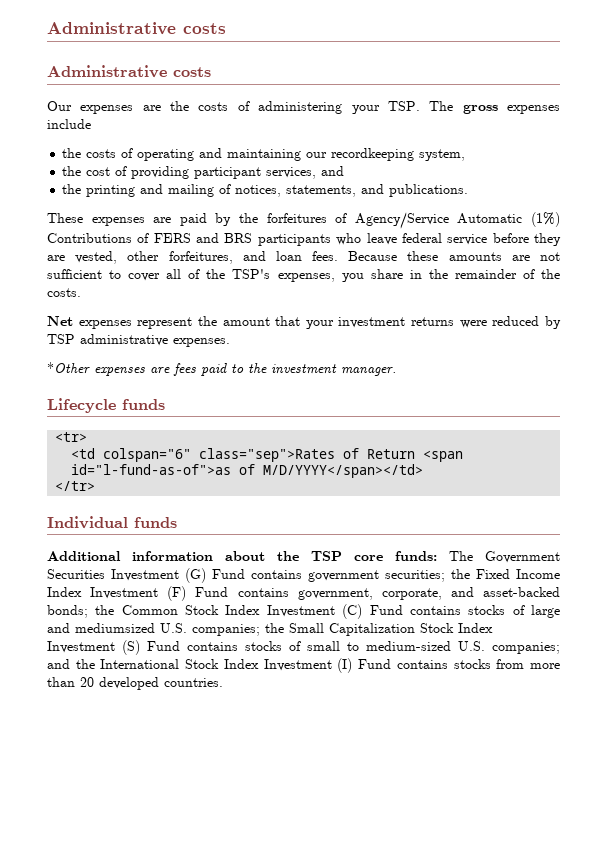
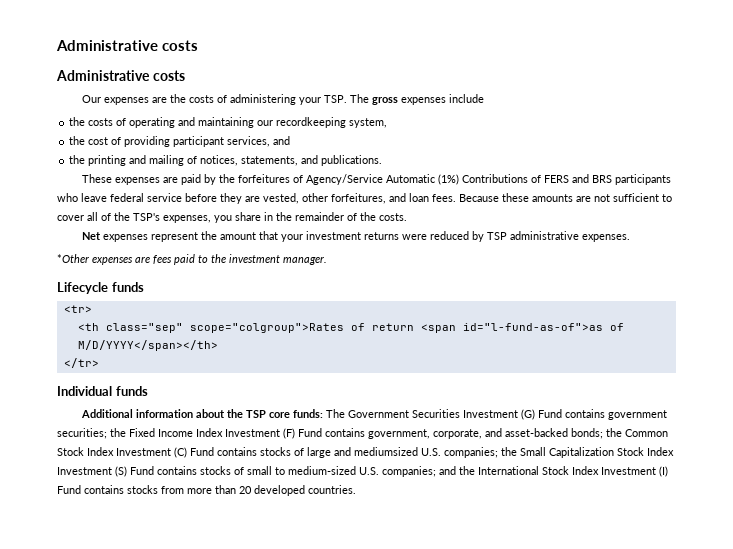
- <td colspan="6" class="sep">Rates of Return <span id="l-fund-as-of">as of M/D/YYYY</span></td>
+ <th class="sep" scope="colgroup">Rates of return <span id="l-fund-as-of">as of M/D/YYYY</span></th>

